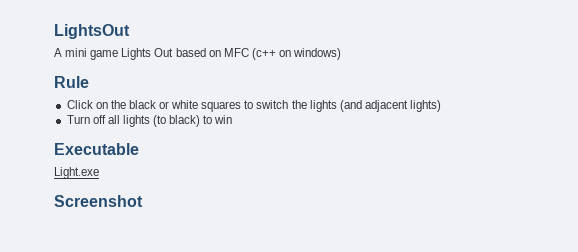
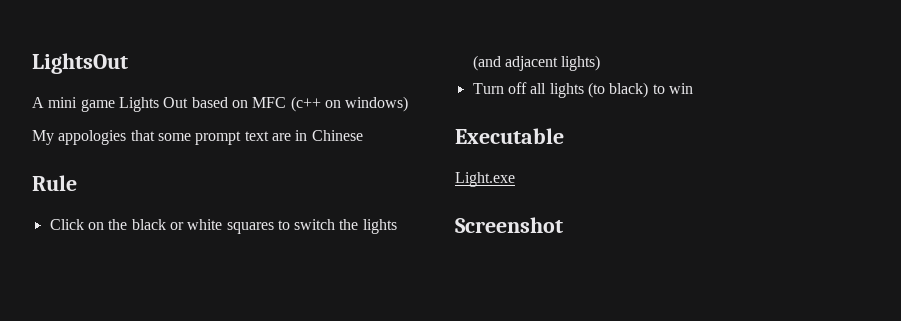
+ My appologies that some prompt text are in Chinese

